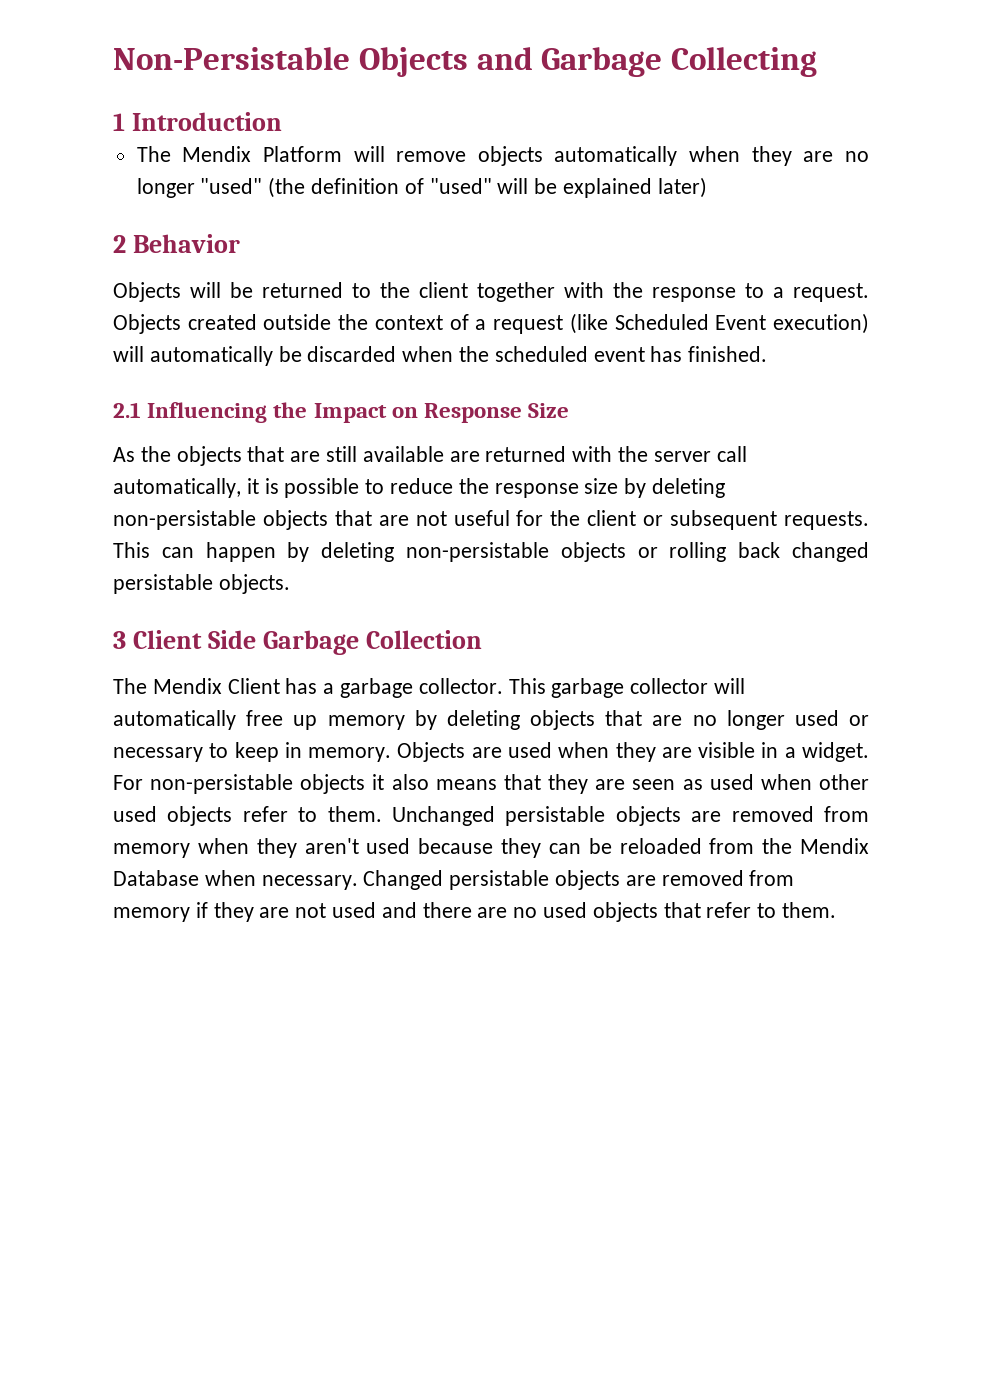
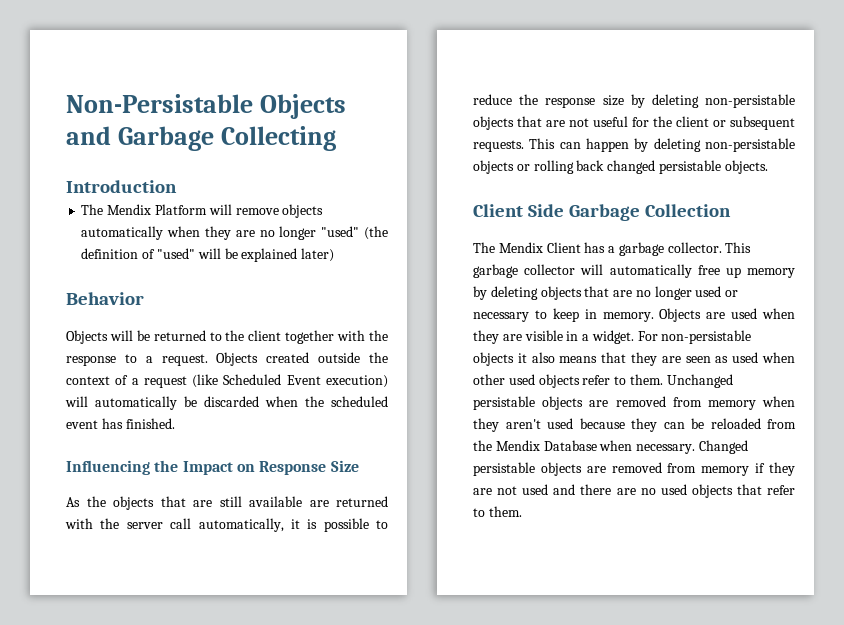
- 1 Introduction
+ Introduction
- 2 Behavior
+ Behavior
- 2.1 Influencing the Impact on Response Size
+ Influencing the Impact on Response Size
- 3 Client Side Garbage Collection
+ Client Side Garbage Collection

